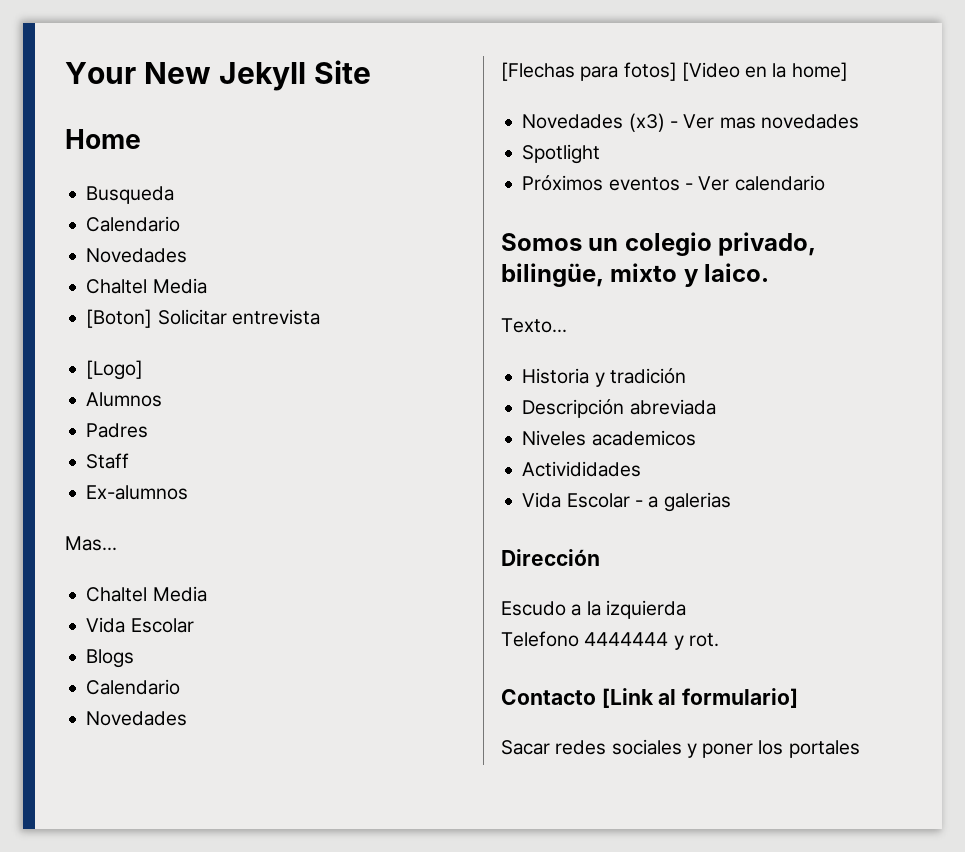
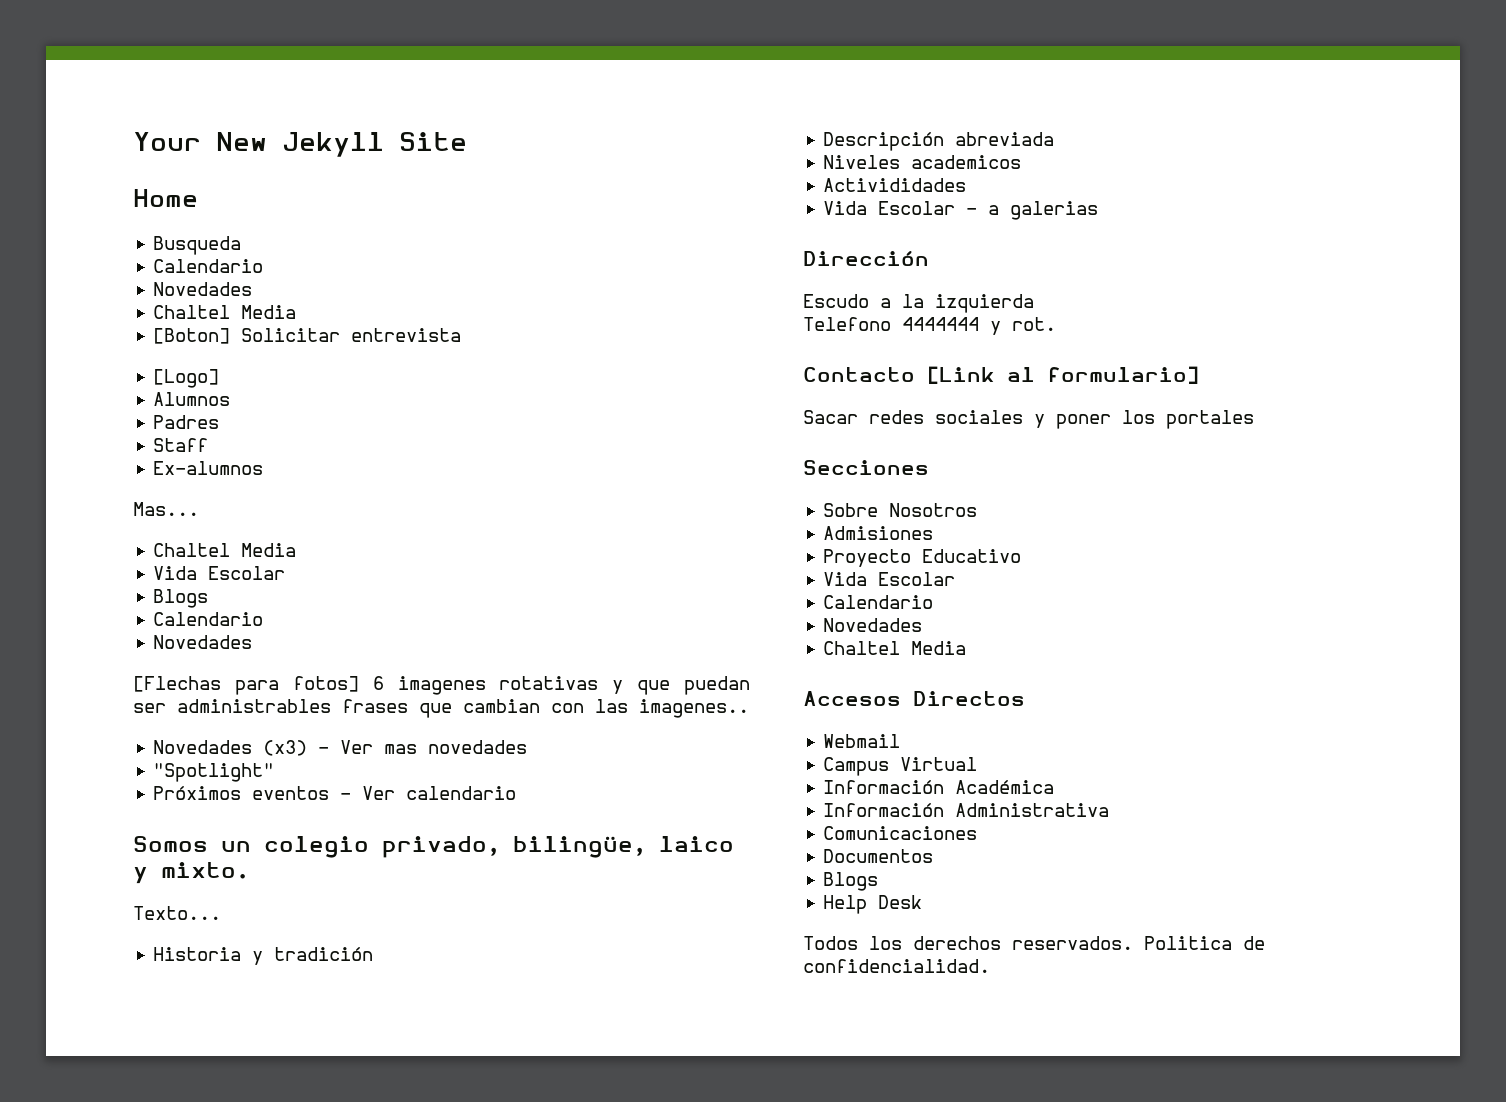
- [Flechas para fotos] [Video en la home]
+ [Flechas para fotos] 6 imagenes rotativas y que puedan ser administrables frases que cambian con las imagenes..
- Spotlight
+ "Spotlight"
- Somos un colegio privado, bilingüe, mixto y laico.
+ Somos un colegio privado, bilingüe, laico y mixto.
+ Secciones
+ Sobre Nosotros
+ Admisiones
+ Proyecto Educativo
+ Vida Escolar
+ Calendario
+ Novedades
+ Chaltel Media
+ Accesos Directos
+ Webmail
+ Campus Virtual
+ Información Académica
+ Información Administrativa
+ Comunicaciones
+ Documentos
+ Blogs
+ Help Desk
+ Todos los derechos reservados. Politica de confidencialidad.

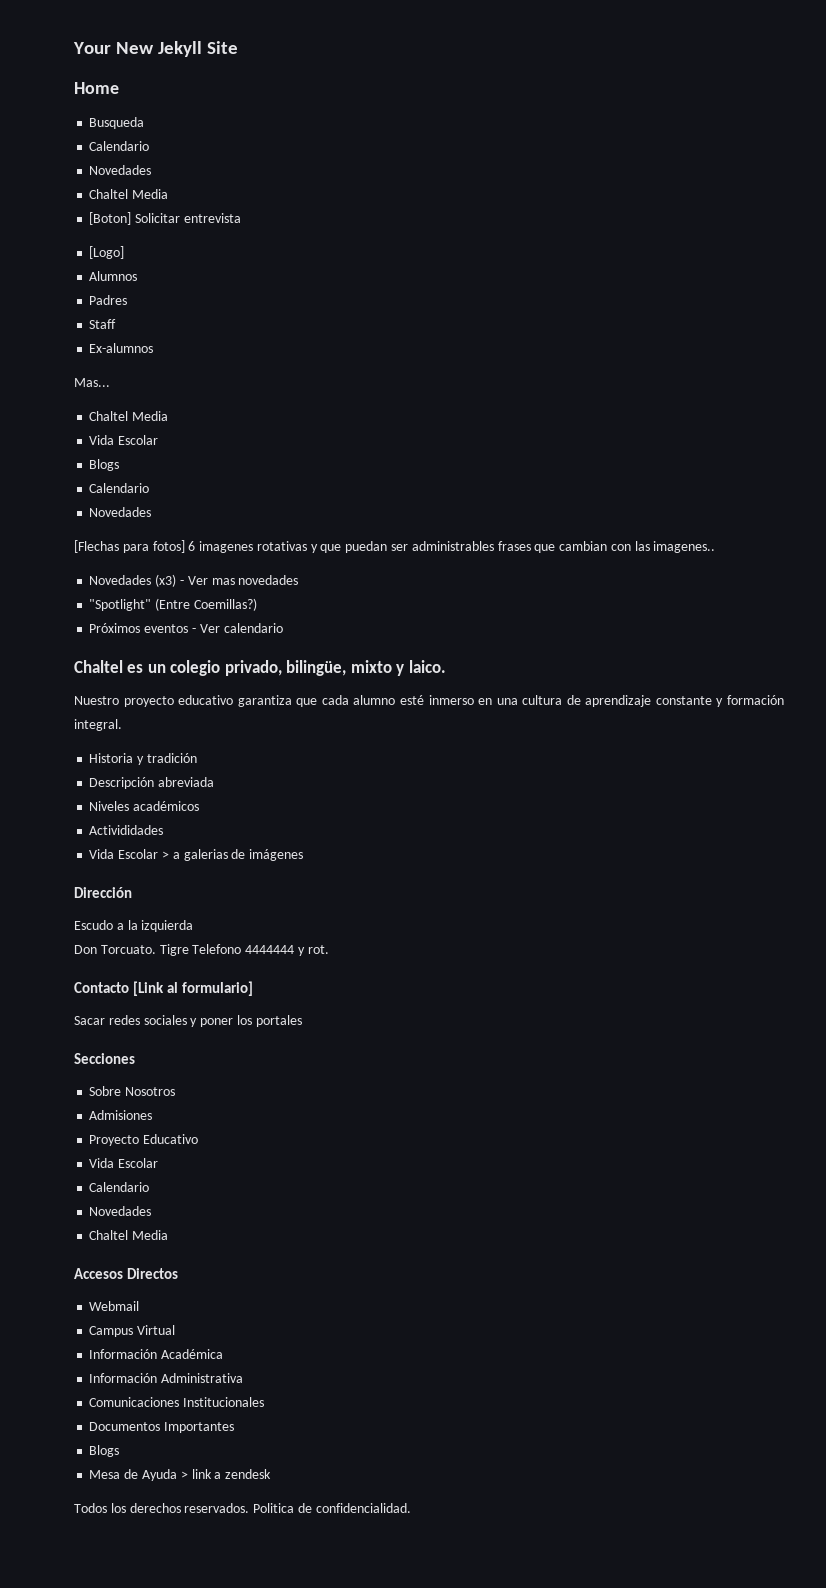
- "Spotlight"
+ "Spotlight" (Entre Coemillas?)
- Somos un colegio privado, bilingüe, laico y mixto.
- Texto...
+ Chaltel es un colegio privado, bilingüe, mixto y laico.
+ Nuestro proyecto educativo garantiza que cada alumno esté inmerso en una cultura de aprendizaje constante y formación integral.
- Niveles academicos
+ Niveles académicos
- Vida Escolar - a galerias
+ Vida Escolar > a galerias de imágenes
- Telefono 4444444 y rot.
+ Don Torcuato. Tigre Telefono 4444444 y rot.
- Comunicaciones
+ Comunicaciones Institucionales
- Documentos
+ Documentos Importantes
  Blogs
- Help Desk
+ Mesa de Ayuda > link a zendesk

